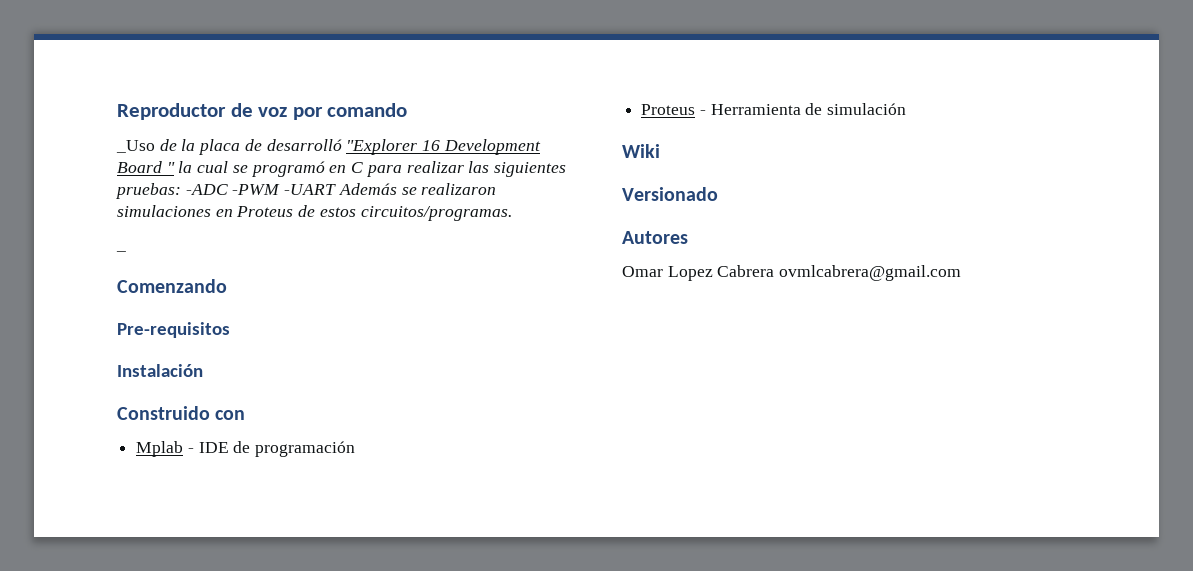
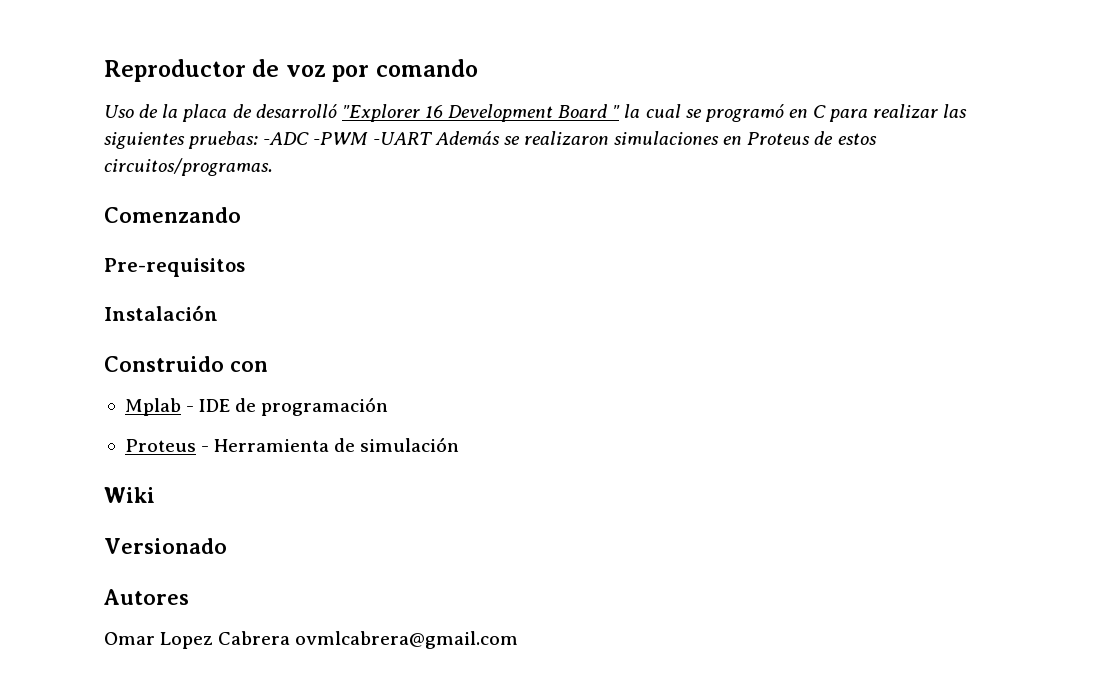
- _Uso de la placa de desarrolló "Explorer 16 Development Board " la cual se programó en C para realizar las siguientes pruebas: -ADC -PWM -UART Además se realizaron simulaciones en Proteus de estos circuitos/programas.
+ Uso de la placa de desarrolló "Explorer 16 Development Board " la cual se programó en C para realizar las siguientes pruebas: -ADC -PWM -UART Además se realizaron simulaciones en Proteus de estos circuitos/programas.
- _

